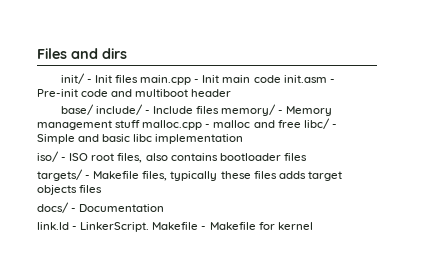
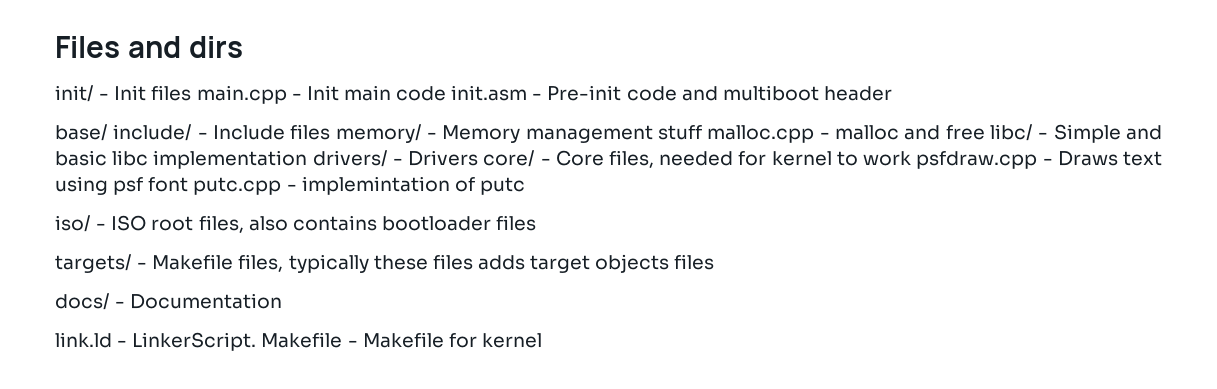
- base/ include/ - Include files memory/ - Memory management stuff malloc.cpp - malloc and free libc/ - Simple and basic libc implementation
+ base/ include/ - Include files memory/ - Memory management stuff malloc.cpp - malloc and free libc/ - Simple and basic libc implementation drivers/ - Drivers core/ - Core files, needed for kernel to work psfdraw.cpp - Draws text using psf font putc.cpp - implemintation of putc

